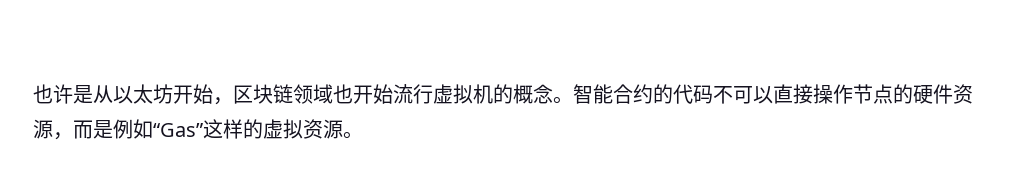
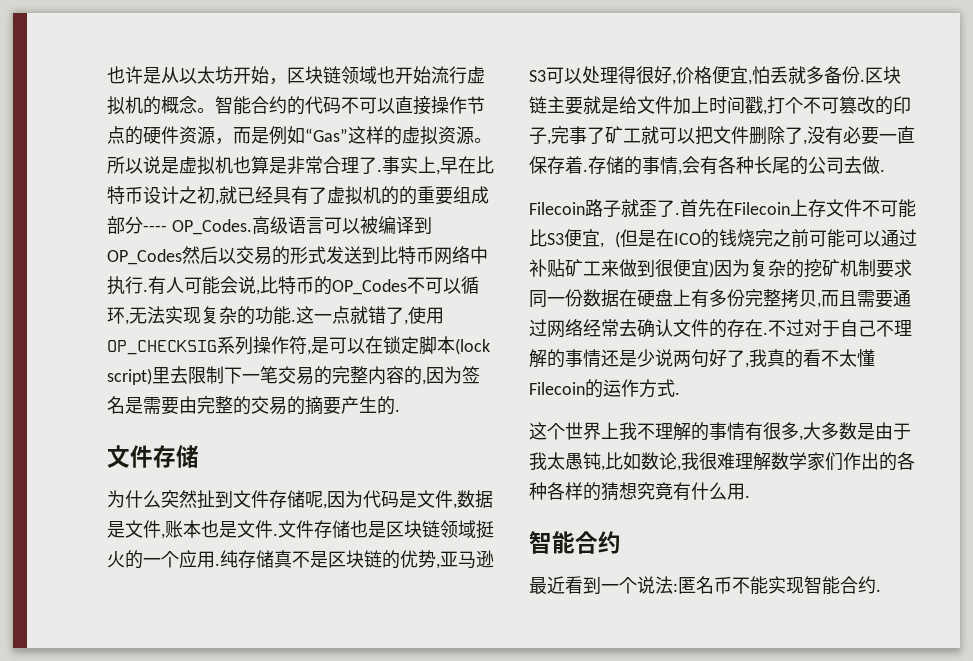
+ 所以说是虚拟机也算是非常合理了.事实上,早在比特币设计之初,就已经具有了虚拟机的的重要组成部分---- OP_Codes.高级语言可以被编译到OP_Codes然后以交易的形式发送到比特币网络中执行.有人可能会说,比特币的OP_Codes不可以循环,无法实现复杂的功能.这一点就错了,使用OP_CHECKSIG系列操作符,是可以在锁定脚本(lock script)里去限制下一笔交易的完整内容的,因为签名是需要由完整的交易的摘要产生的.
+ 文件存储
+ 为什么突然扯到文件存储呢,因为代码是文件,数据是文件,账本也是文件.文件存储也是区块链领域挺火的一个应用.纯存储真不是区块链的优势,亚马逊S3可以处理得很好,价格便宜,怕丢就多备份.区块链主要就是给文件加上时间戳,打个不可篡改的印子,完事了矿工就可以把文件删除了,没有必要一直保存着.存储的事情,会有各种长尾的公司去做.
+ Filecoin路子就歪了.首先在Filecoin上存文件不可能比S3便宜, (但是在ICO的钱烧完之前可能可以通过补贴矿工来做到很便宜)因为复杂的挖矿机制要求同一份数据在硬盘上有多份完整拷贝,而且需要通过网络经常去确认文件的存在.不过对于自己不理解的事情还是少说两句好了,我真的看不太懂Filecoin的运作方式.
+ 这个世界上我不理解的事情有很多,大多数是由于我太愚钝,比如数论,我很难理解数学家们作出的各种各样的猜想究竟有什么用.
+ 智能合约
+ 最近看到一个说法:匿名币不能实现智能合约.

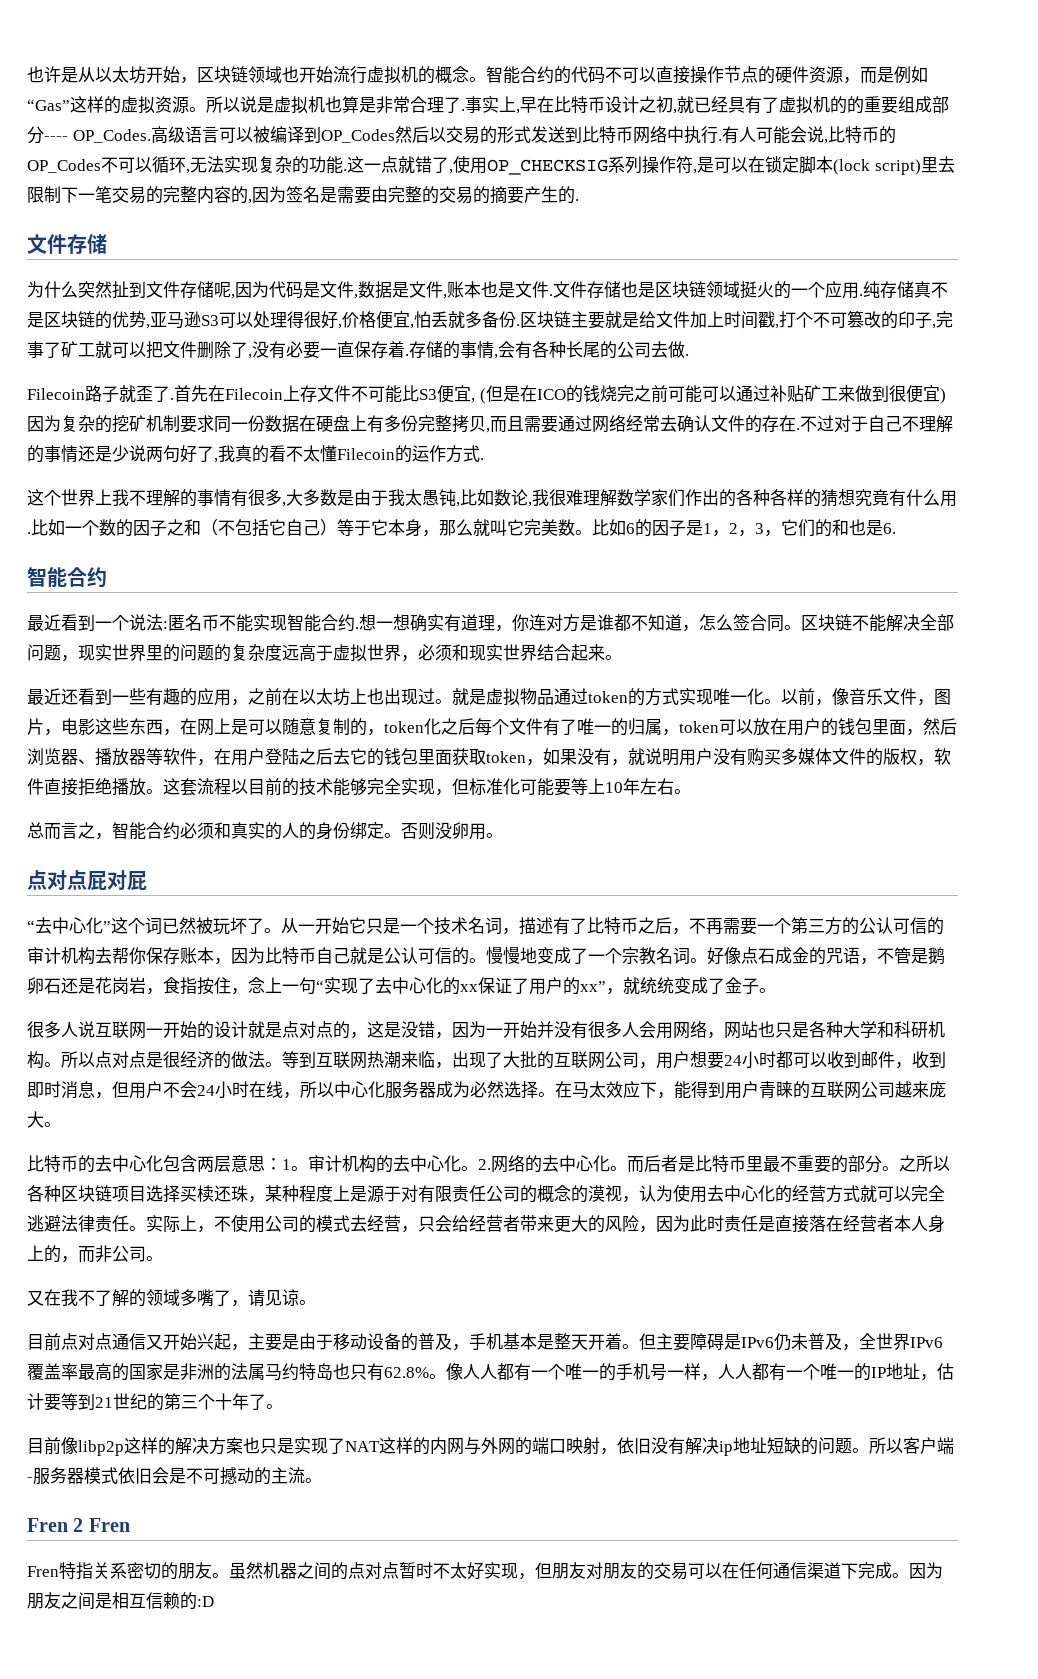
+ 比如一个数的因子之和（不包括它自己）等于它本身，那么就叫它完美数。比如6的因子是1，2，3，它们的和也是6.
+ 想一想确实有道理，你连对方是谁都不知道，怎么签合同。区块链不能解决全部问题，现实世界里的问题的复杂度远高于虚拟世界，必须和现实世界结合起来。
+ 最近还看到一些有趣的应用，之前在以太坊上也出现过。就是虚拟物品通过token的方式实现唯一化。以前，像音乐文件，图片，电影这些东西，在网上是可以随意复制的，token化之后每个文件有了唯一的归属，token可以放在用户的钱包里面，然后浏览器、播放器等软件，在用户登陆之后去它的钱包里面获取token，如果没有，就说明用户没有购买多媒体文件的版权，软件直接拒绝播放。这套流程以目前的技术能够完全实现，但标准化可能要等上10年左右。
+ 总而言之，智能合约必须和真实的人的身份绑定。否则没卵用。
+ 点对点屁对屁
+ “去中心化”这个词已然被玩坏了。从一开始它只是一个技术名词，描述有了比特币之后，不再需要一个第三方的公认可信的审计机构去帮你保存账本，因为比特币自己就是公认可信的。慢慢地变成了一个宗教名词。好像点石成金的咒语，不管是鹅卵石还是花岗岩，食指按住，念上一句“实现了去中心化的xx保证了用户的xx”，就统统变成了金子。
+ 很多人说互联网一开始的设计就是点对点的，这是没错，因为一开始并没有很多人会用网络，网站也只是各种大学和科研机构。所以点对点是很经济的做法。等到互联网热潮来临，出现了大批的互联网公司，用户想要24小时都可以收到邮件，收到即时消息，但用户不会24小时在线，所以中心化服务器成为必然选择。在马太效应下，能得到用户青睐的互联网公司越来庞大。
+ 比特币的去中心化包含两层意思：1。审计机构的去中心化。2.网络的去中心化。而后者是比特币里最不重要的部分。之所以各种区块链项目选择买椟还珠，某种程度上是源于对有限责任公司的概念的漠视，认为使用去中心化的经营方式就可以完全逃避法律责任。实际上，不使用公司的模式去经营，只会给经营者带来更大的风险，因为此时责任是直接落在经营者本人身上的，而非公司。
+ 又在我不了解的领域多嘴了，请见谅。
+ 目前点对点通信又开始兴起，主要是由于移动设备的普及，手机基本是整天开着。但主要障碍是IPv6仍未普及，全世界IPv6覆盖率最高的国家是非洲的法属马约特岛也只有62.8%。像人人都有一个唯一的手机号一样，人人都有一个唯一的IP地址，估计要等到21世纪的第三个十年了。
+ 目前像libp2p这样的解决方案也只是实现了NAT这样的内网与外网的端口映射，依旧没有解决ip地址短缺的问题。所以客户端-服务器模式依旧会是不可撼动的主流。
+ Fren 2 Fren
+ Fren特指关系密切的朋友。虽然机器之间的点对点暂时不太好实现，但朋友对朋友的交易可以在任何通信渠道下完成。因为朋友之间是相互信赖的:D

